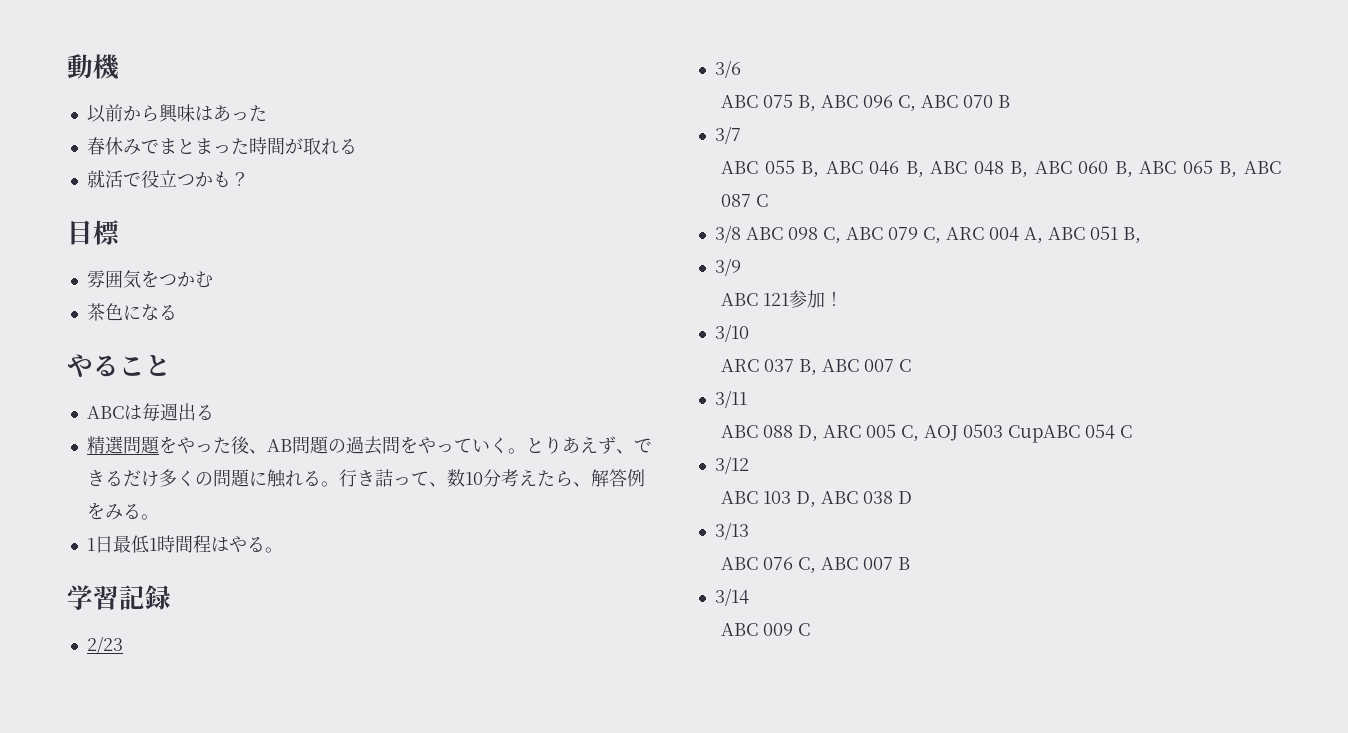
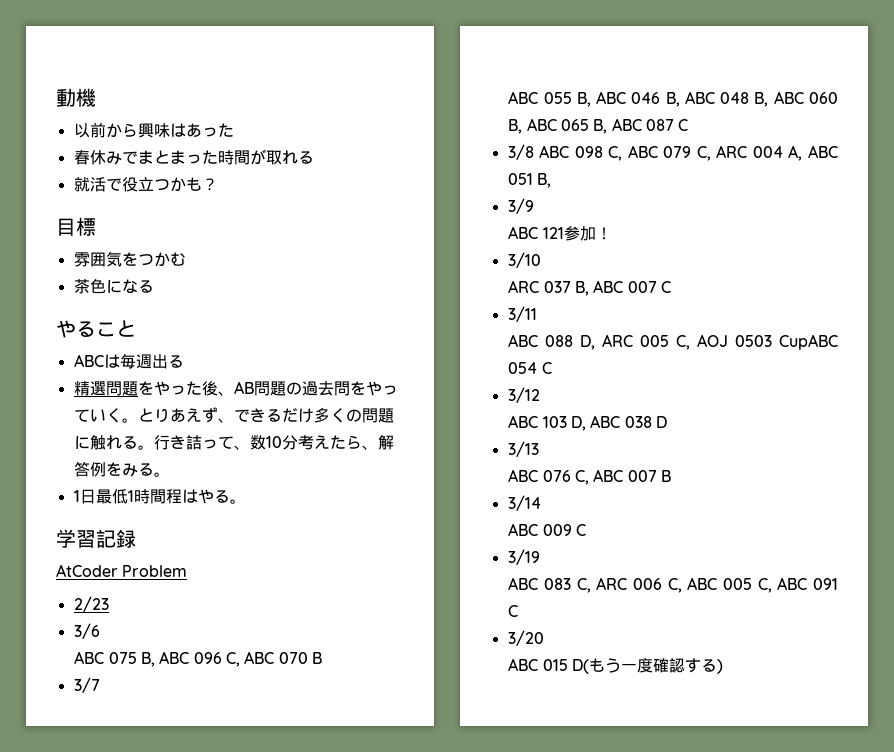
+ AtCoder Problem
+ 3/19
+ ABC 083 C, ARC 006 C, ABC 005 C, ABC 091 C
+ 3/20
+ ABC 015 D(もう一度確認する)

